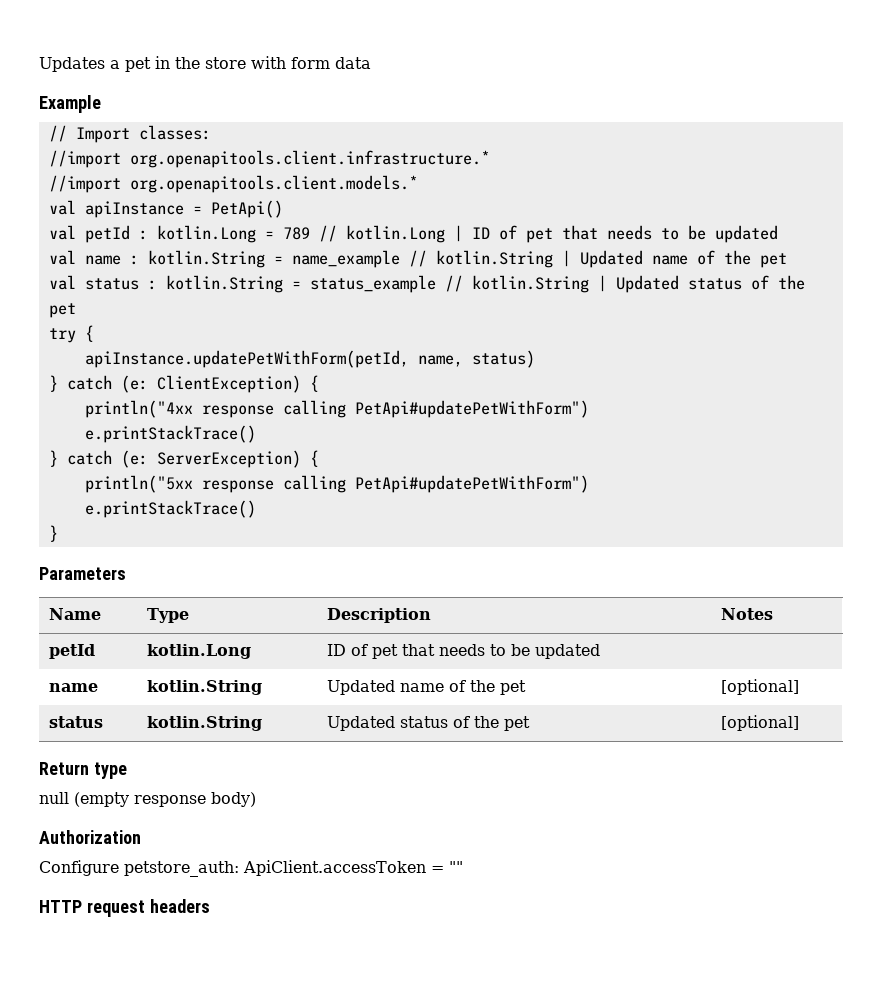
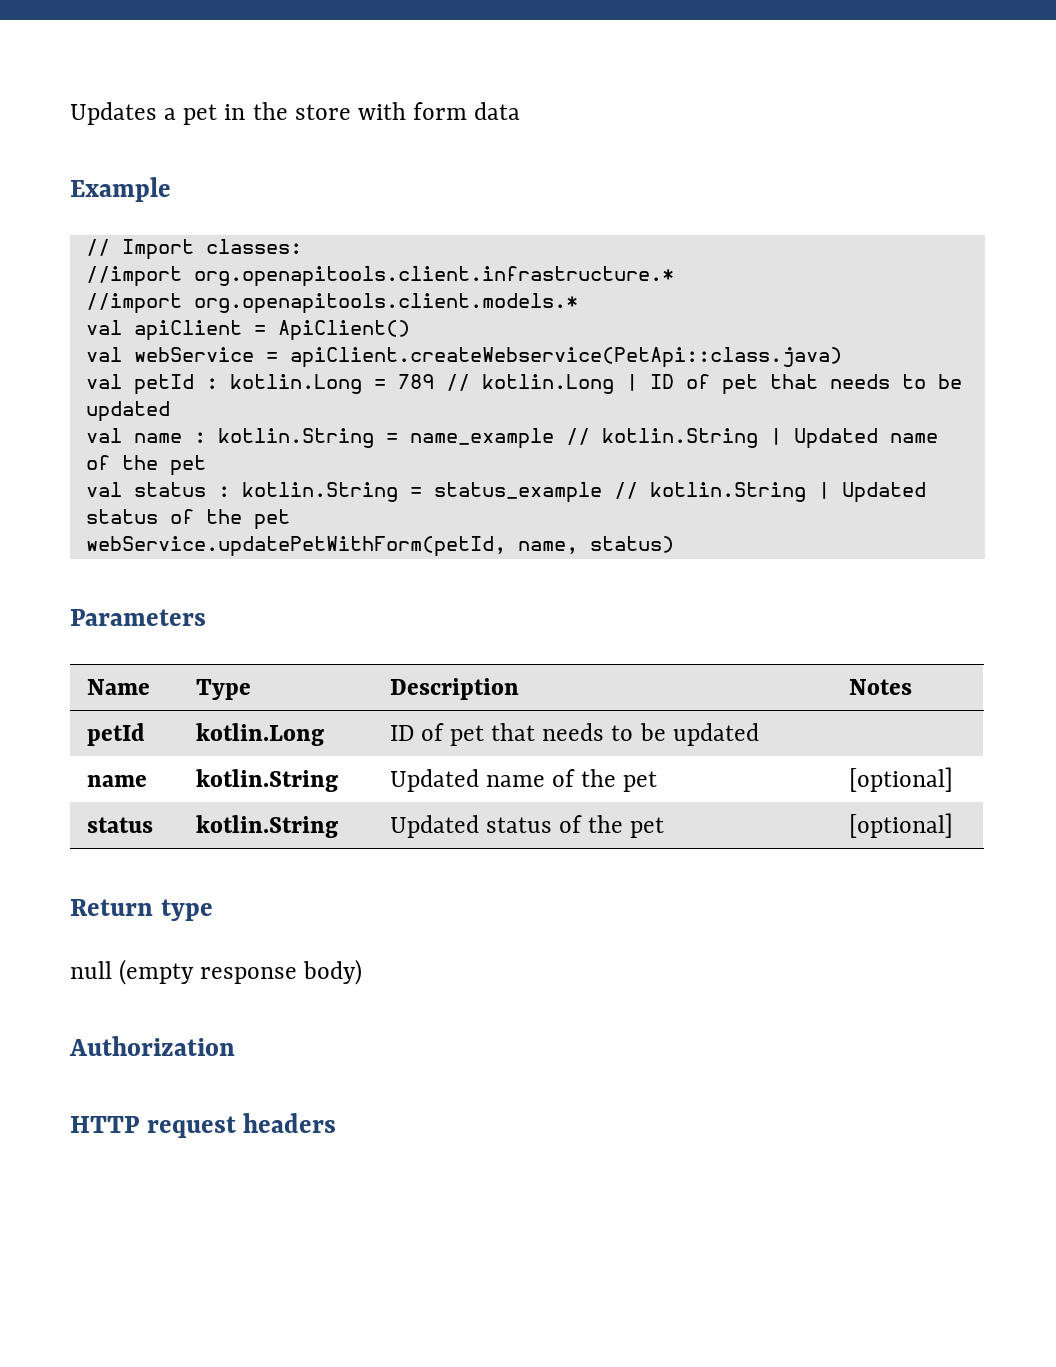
- val apiInstance = PetApi()
+ val apiClient = ApiClient()
+ val webService = apiClient.createWebservice(PetApi::class.java)
- try {
- apiInstance.updatePetWithForm(petId, name, status)
+ webService.updatePetWithForm(petId, name, status)
- } catch (e: ClientException) {
- println("4xx response calling PetApi#updatePetWithForm")
- e.printStackTrace()
- } catch (e: ServerException) {
- println("5xx response calling PetApi#updatePetWithForm")
- e.printStackTrace()
- }
- Configure petstore_auth: ApiClient.accessToken = ""

